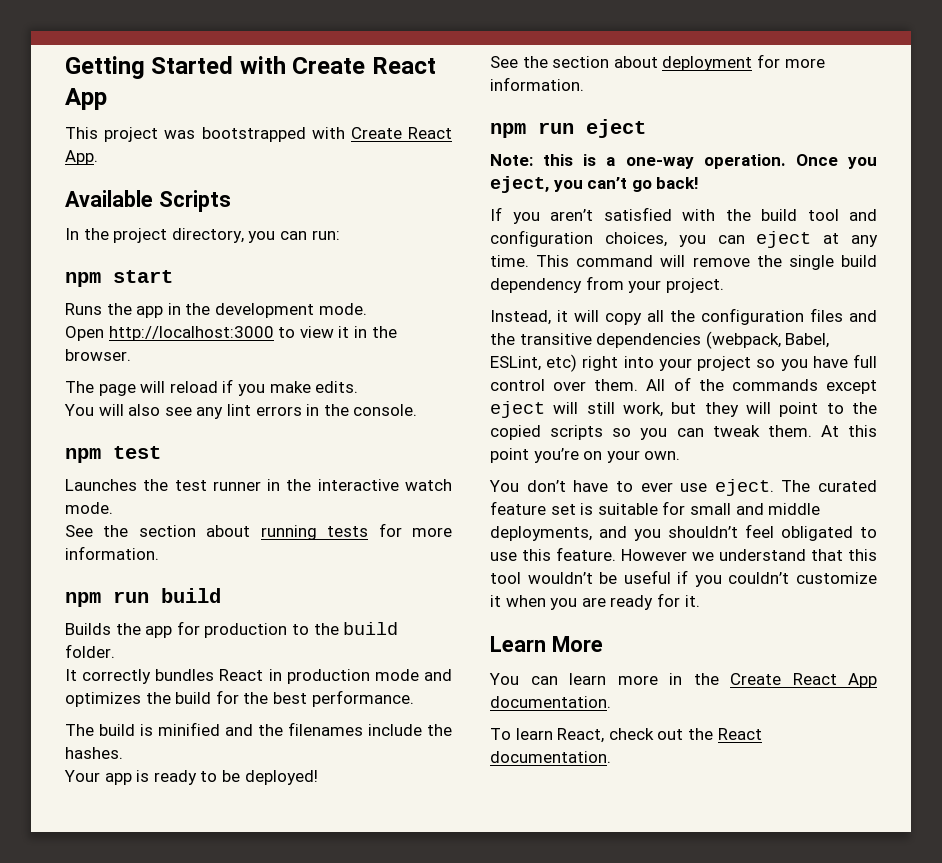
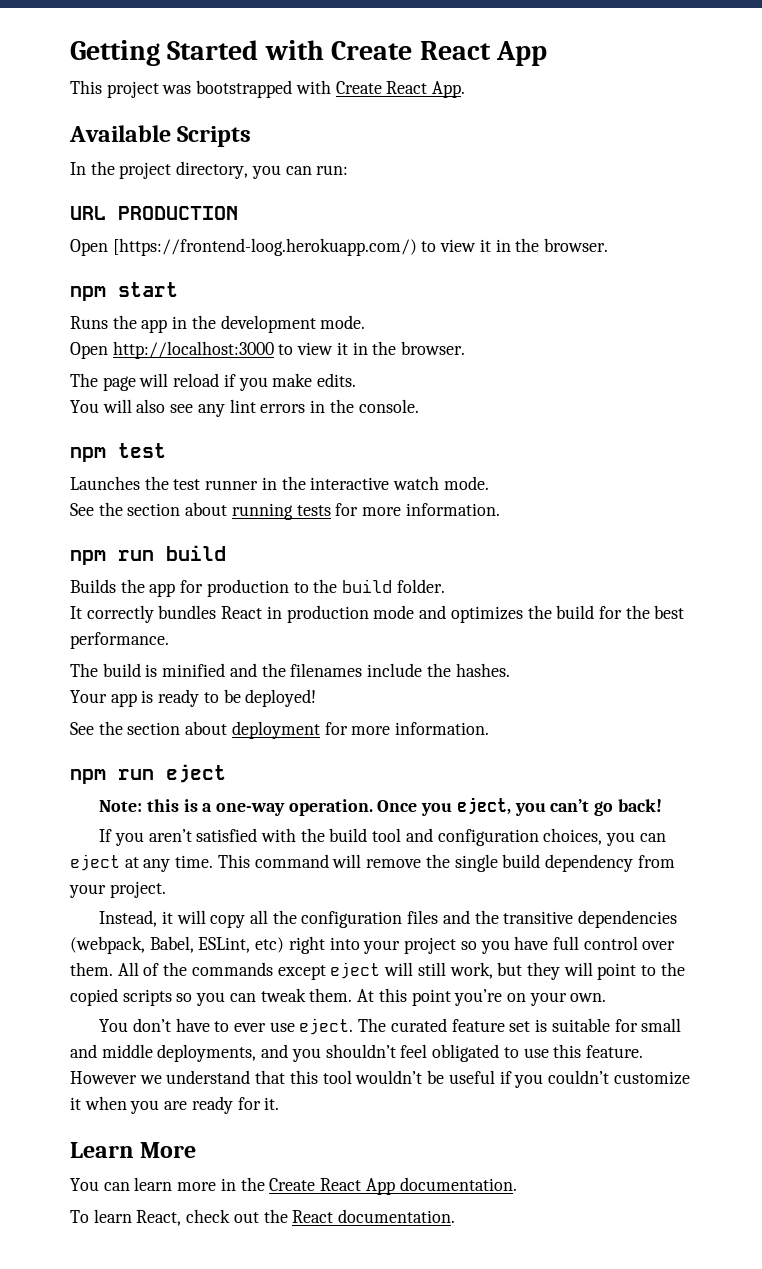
+ URL PRODUCTION
+ Open [https://frontend-loog.herokuapp.com/) to view it in the browser.

